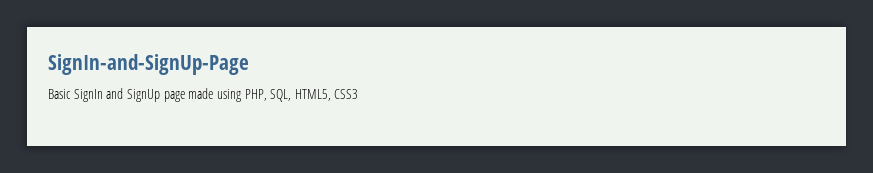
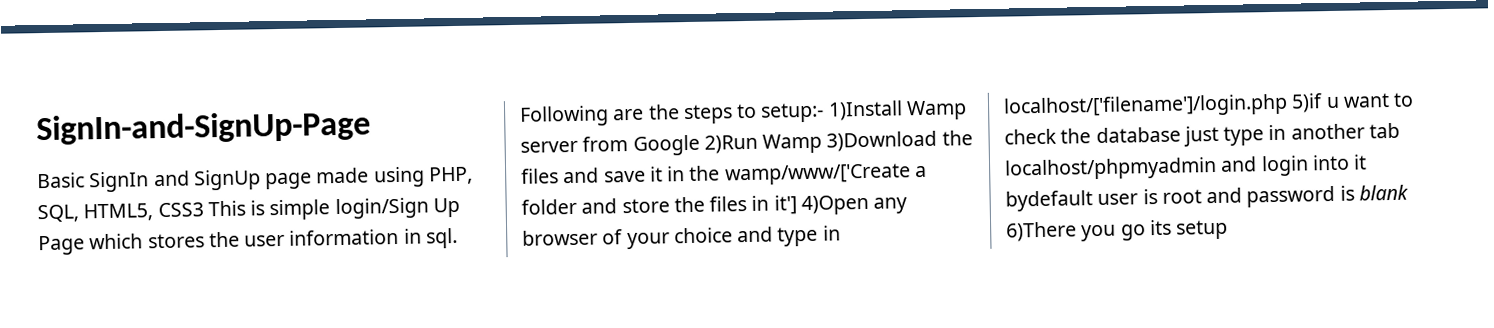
- Basic SignIn and SignUp page made using PHP, SQL, HTML5, CSS3
+ Basic SignIn and SignUp page made using PHP, SQL, HTML5, CSS3 This is simple login/Sign Up Page which stores the user information in sql. Following are the steps to setup:- 1)Install Wamp server from Google 2)Run Wamp 3)Download the files and save it in the wamp/www/['Create a folder and store the files in it'] 4)Open any browser of your choice and type in localhost/['filename']/login.php 5)if u want to check the database just type in another tab localhost/phpmyadmin and login into it bydefault user is root and password is blank 6)There you go its setup

